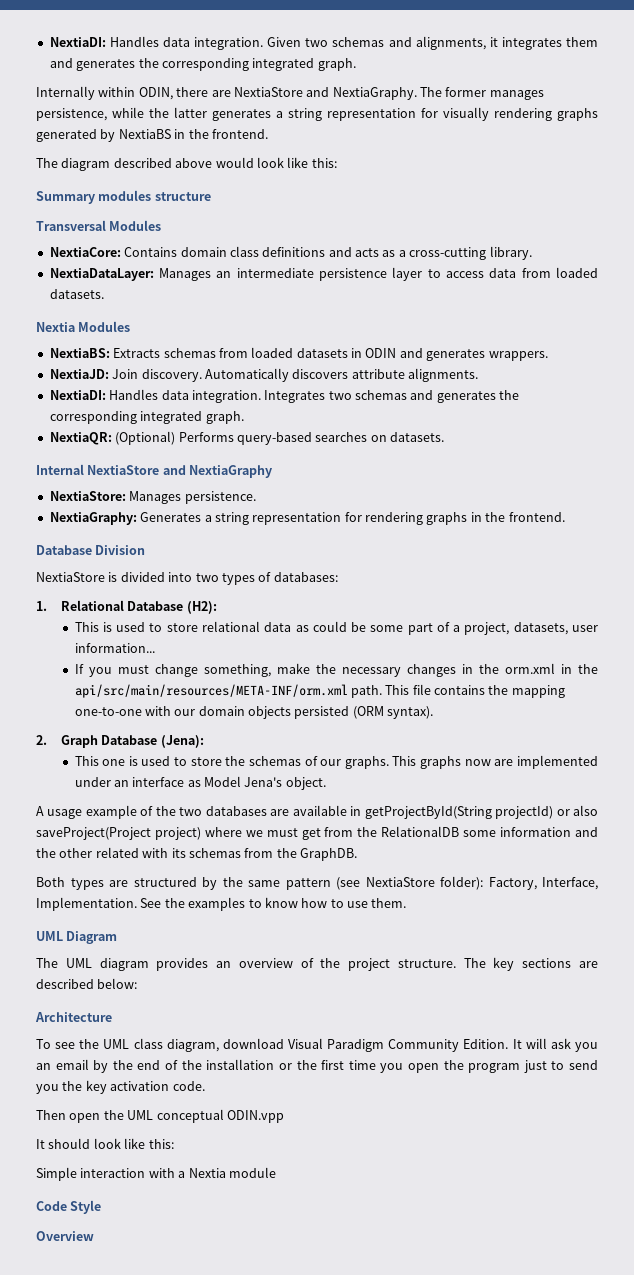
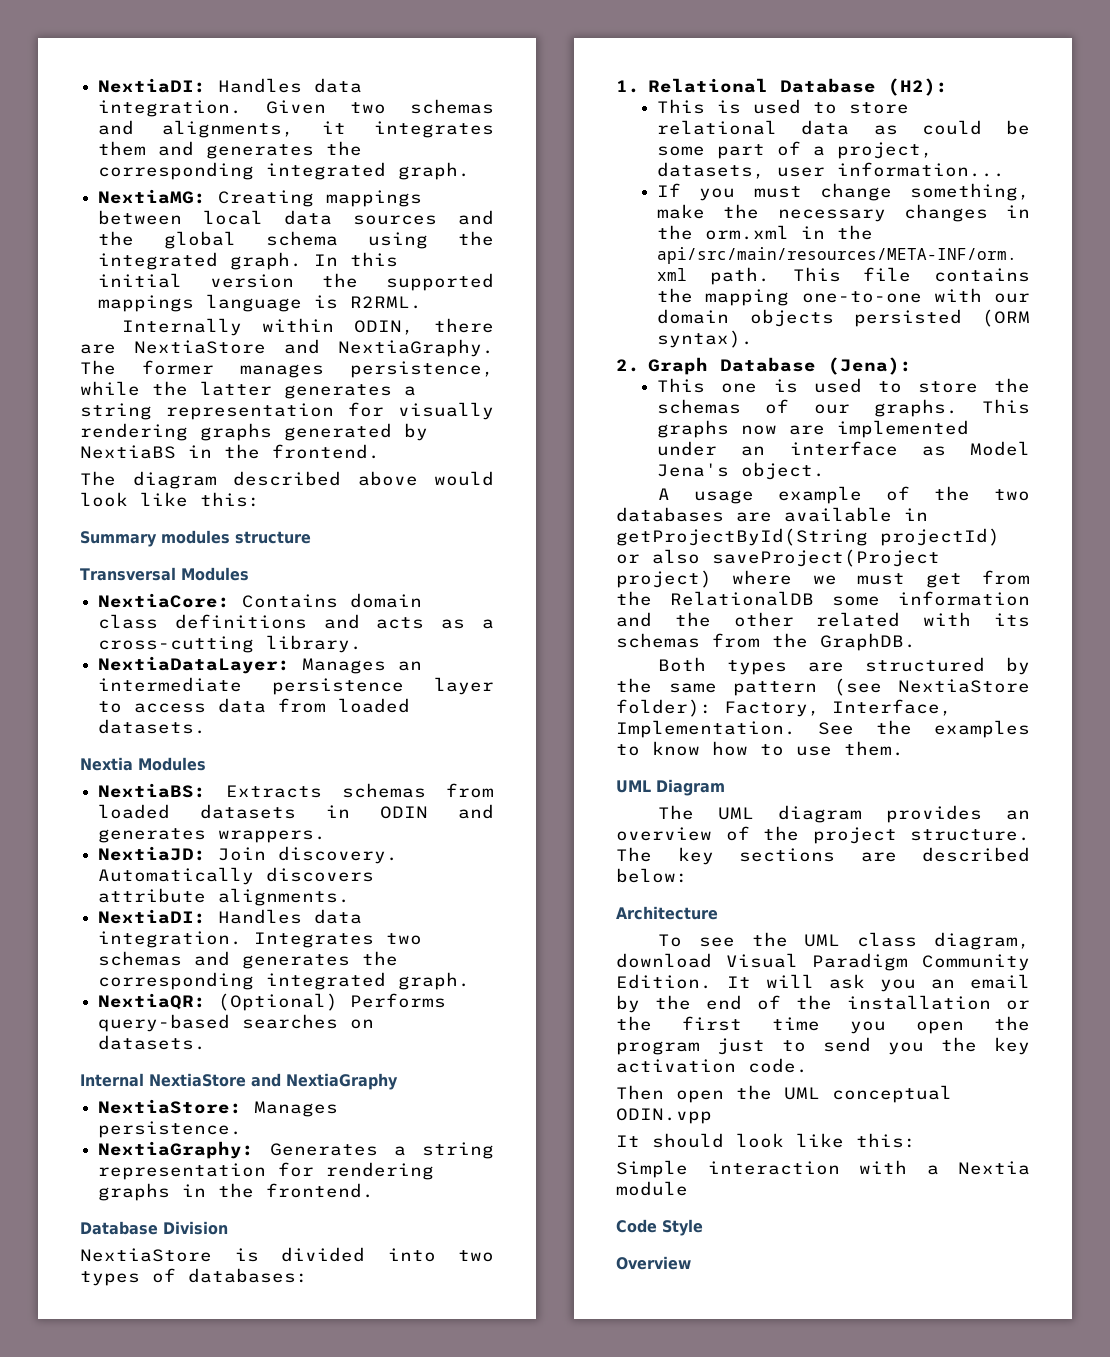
+ NextiaMG: Creating mappings between local data sources and the global schema using the integrated graph. In this initial version the supported mappings language is R2RML.

